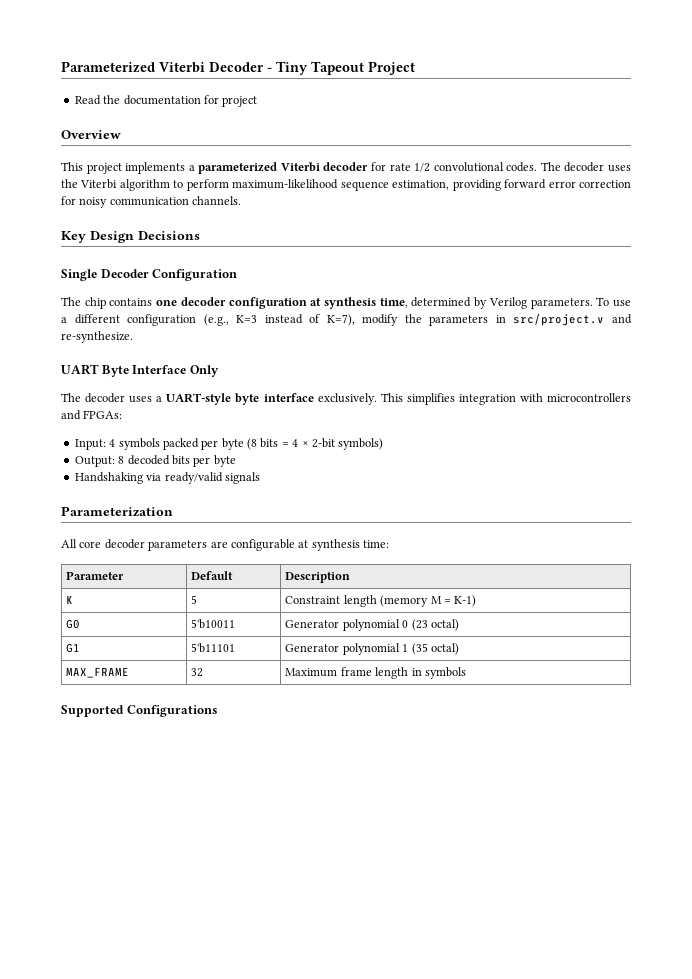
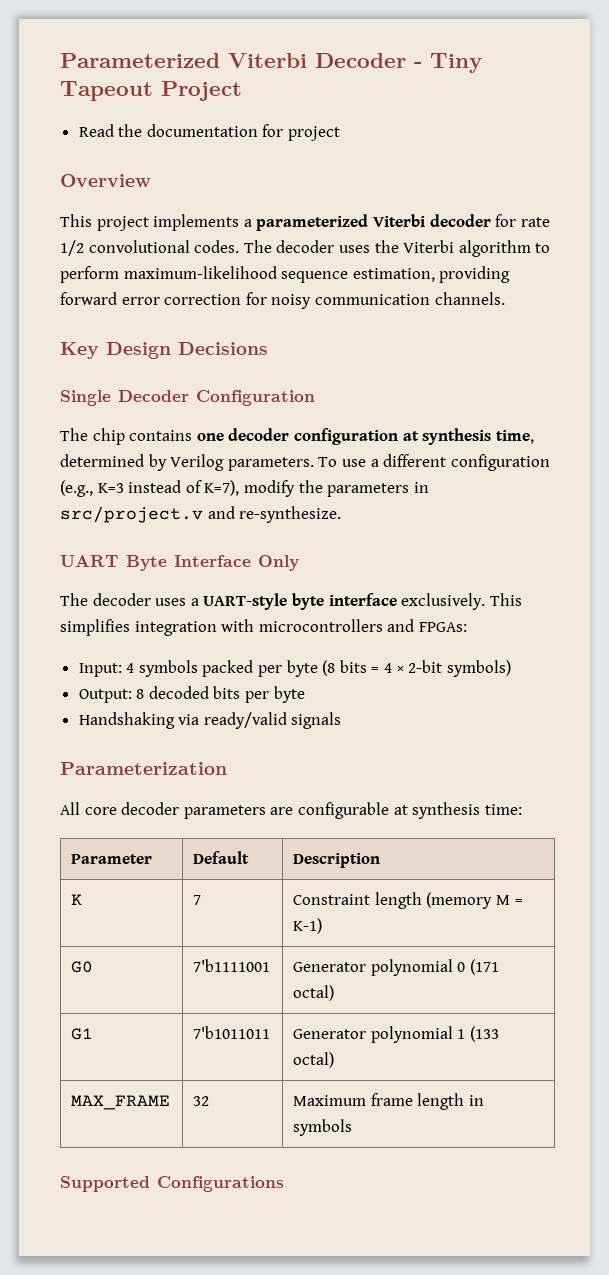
- K | 5 | Constraint length (memory M = K-1)
+ K | 7 | Constraint length (memory M = K-1)
- G0 | 5'b10011 | Generator polynomial 0 (23 octal)
+ G0 | 7'b1111001 | Generator polynomial 0 (171 octal)
- G1 | 5'b11101 | Generator polynomial 1 (35 octal)
+ G1 | 7'b1011011 | Generator polynomial 1 (133 octal)

